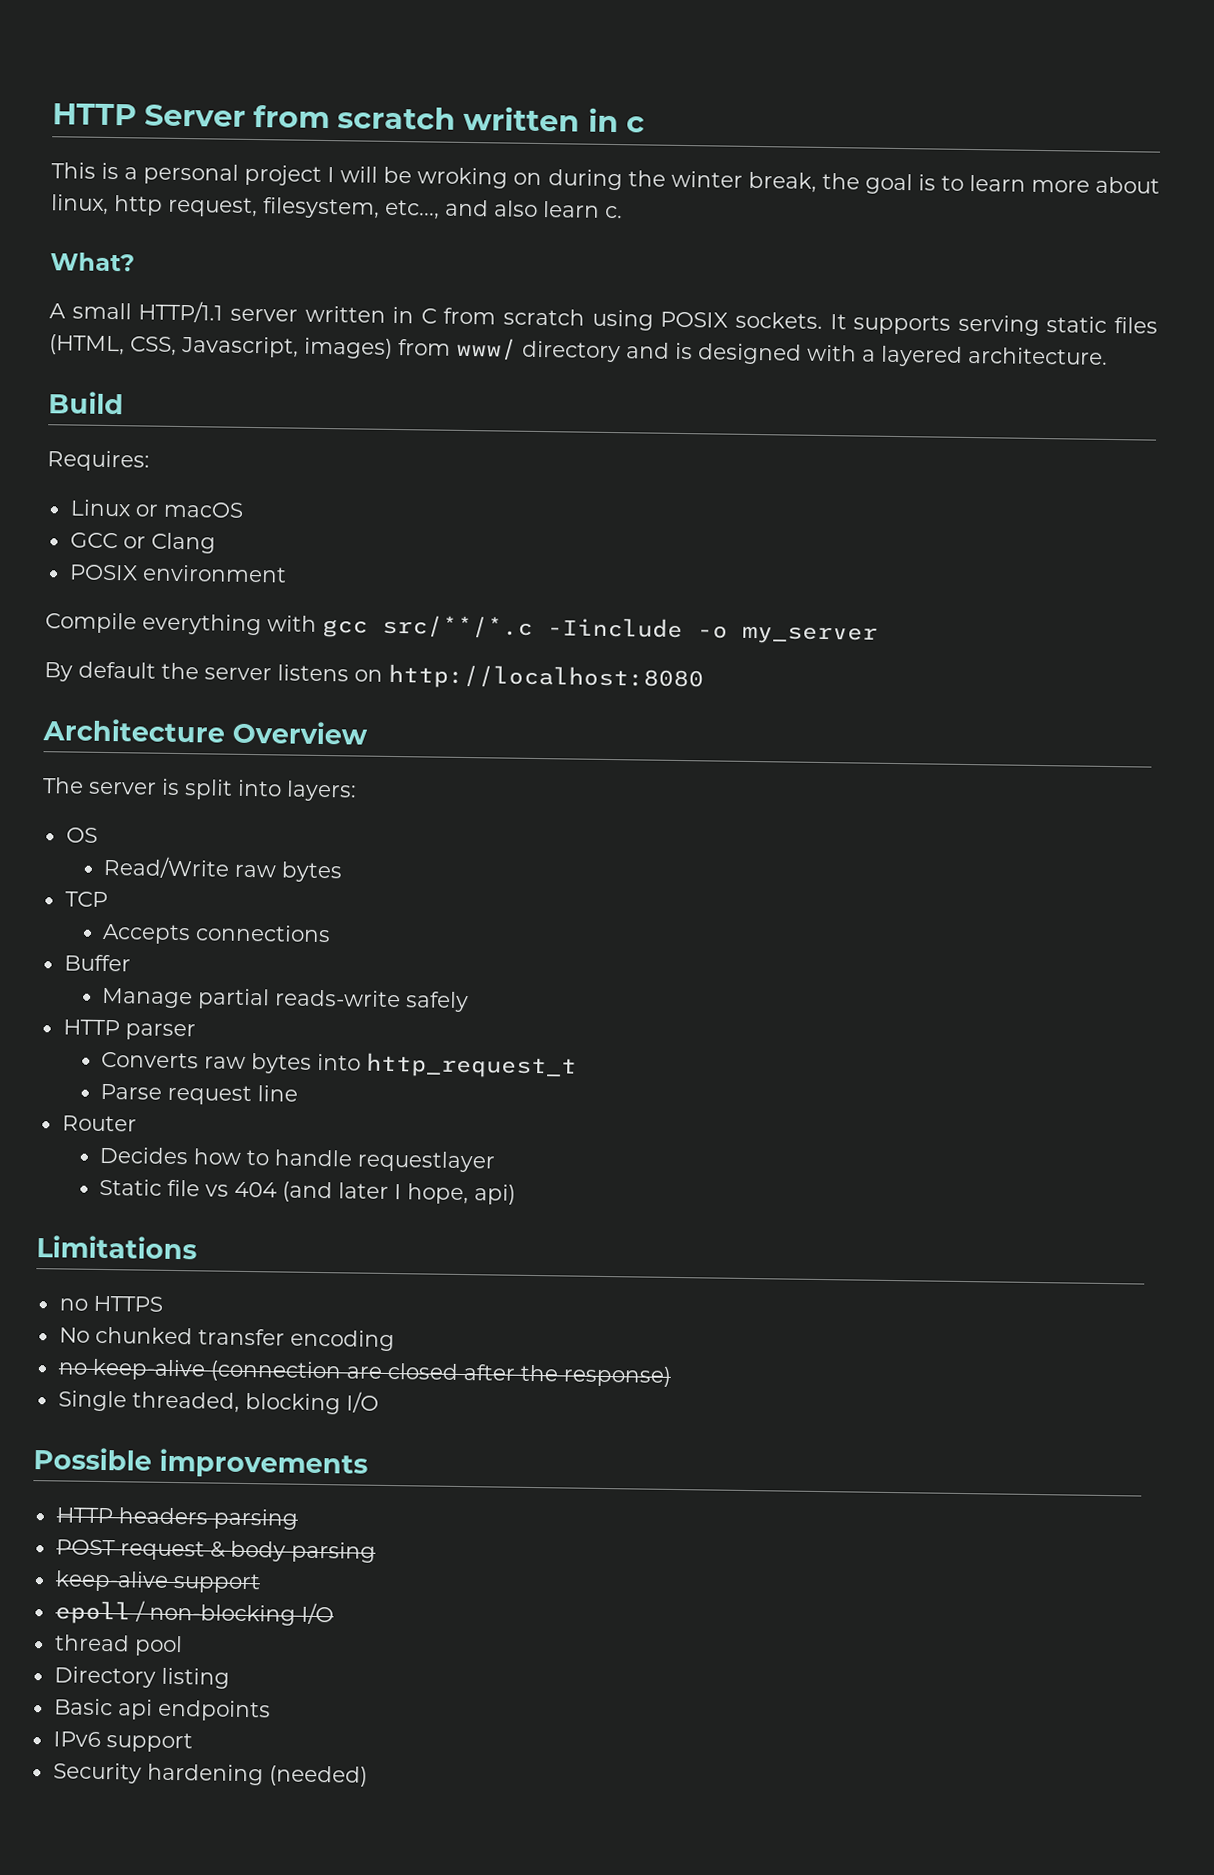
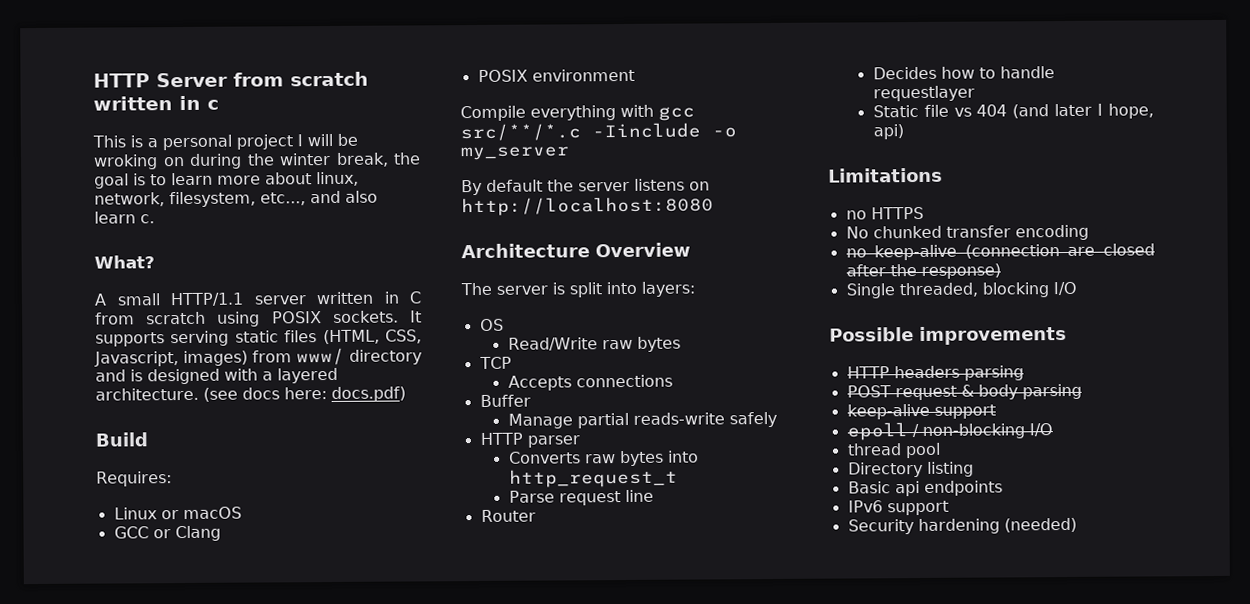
- This is a personal project I will be wroking on during the winter break, the goal is to learn more about linux, http request, filesystem, etc..., and also learn c.
+ This is a personal project I will be wroking on during the winter break, the goal is to learn more about linux, network, filesystem, etc..., and also learn c.
+ (see docs here: docs.pdf)

